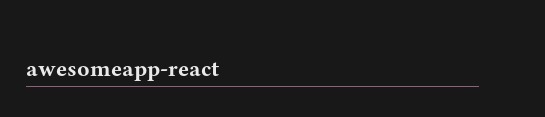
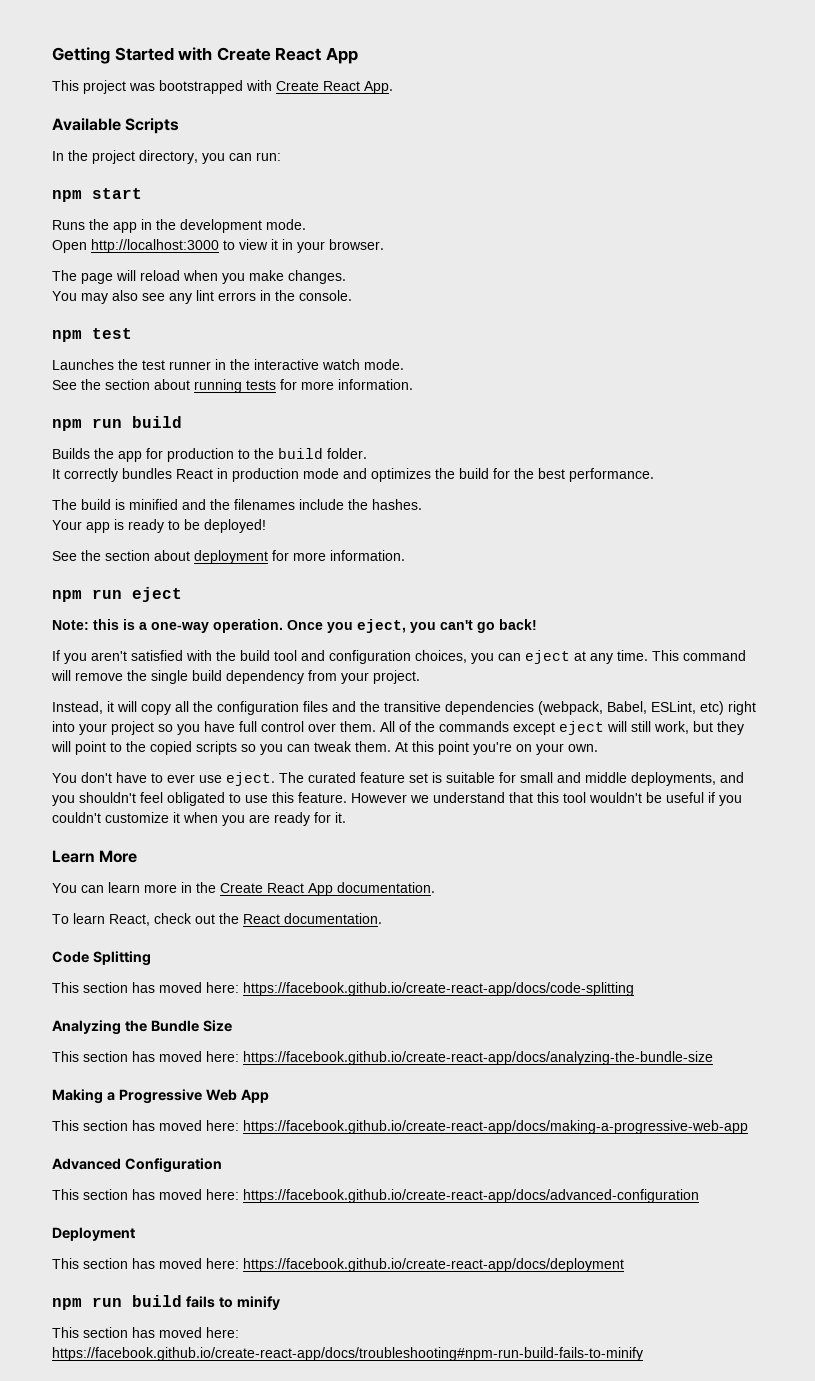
- awesomeapp-react
+ Getting Started with Create React App
+ This project was bootstrapped with Create React App.
+ Available Scripts
+ In the project directory, you can run:
+ npm start
+ Runs the app in the development mode.
+ Open http://localhost:3000 to view it in your browser.
+ The page will reload when you make changes.
+ You may also see any lint errors in the console.
+ npm test
+ Launches the test runner in the interactive watch mode.
+ See the section about running tests for more information.
+ npm run build
+ Builds the app for production to the build folder.
+ It correctly bundles React in production mode and optimizes the build for the best performance.
+ The build is minified and the filenames include the hashes.
+ Your app is ready to be deployed!
+ See the section about deployment for more information.
+ npm run eject
+ Note: this is a one-way operation. Once you eject, you can't go back!
+ If you aren't satisfied with the build tool and configuration choices, you can eject at any time. This command will remove the single build dependency from your project.
+ Instead, it will copy all the configuration files and the transitive dependencies (webpack, Babel, ESLint, etc) right into your project so you have full control over them. All of the commands except eject will still work, but they will point to the copied scripts so you can tweak them. At this point you're on your own.
+ You don't have to ever use eject. The curated feature set is suitable for small and middle deployments, and you shouldn't feel obligated to use this feature. However we understand that this tool wouldn't be useful if you couldn't customize it when you are ready for it.
+ Learn More
+ You can learn more in the Create React App documentation.
+ To learn React, check out the React documentation.
+ Code Splitting
+ This section has moved here: https://facebook.github.io/create-react-app/docs/code-splitting
+ Analyzing the Bundle Size
+ This section has moved here: https://facebook.github.io/create-react-app/docs/analyzing-the-bundle-size
+ Making a Progressive Web App
+ This section has moved here: https://facebook.github.io/create-react-app/docs/making-a-progressive-web-app
+ Advanced Configuration
+ This section has moved here: https://facebook.github.io/create-react-app/docs/advanced-configuration
+ Deployment
+ This section has moved here: https://facebook.github.io/create-react-app/docs/deployment
+ npm run build fails to minify
+ This section has moved here: https://facebook.github.io/create-react-app/docs/troubleshooting#npm-run-build-fails-to-minify

